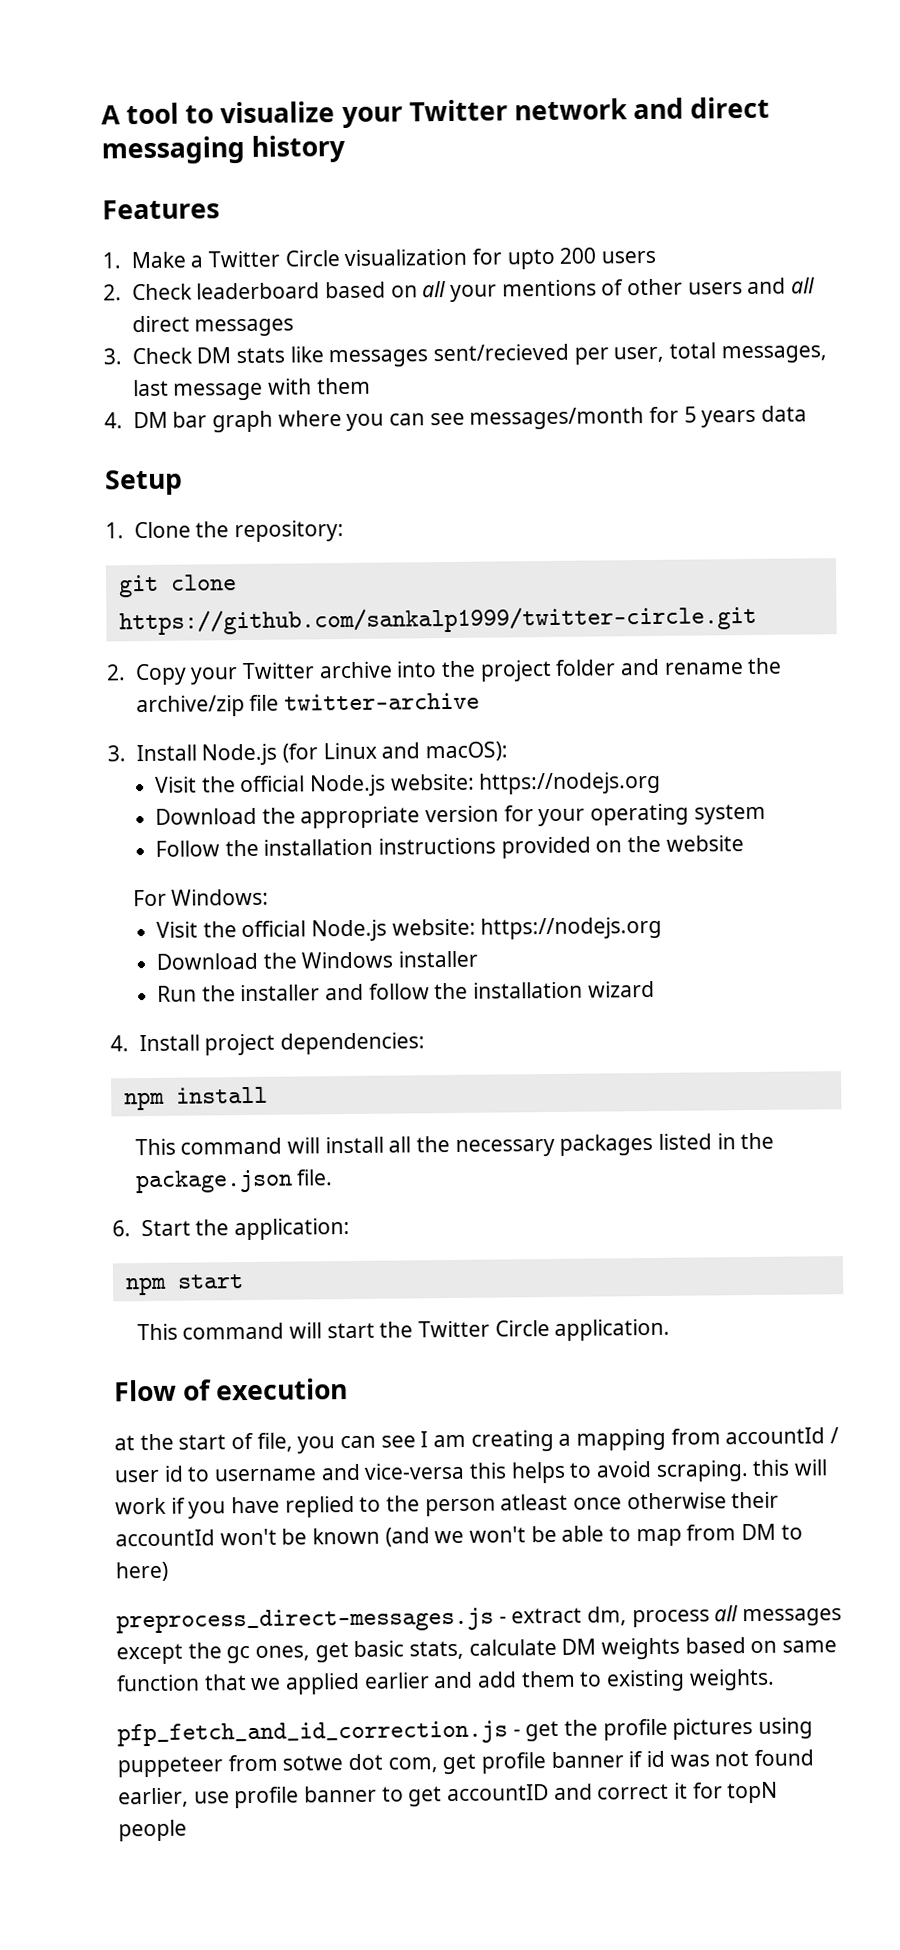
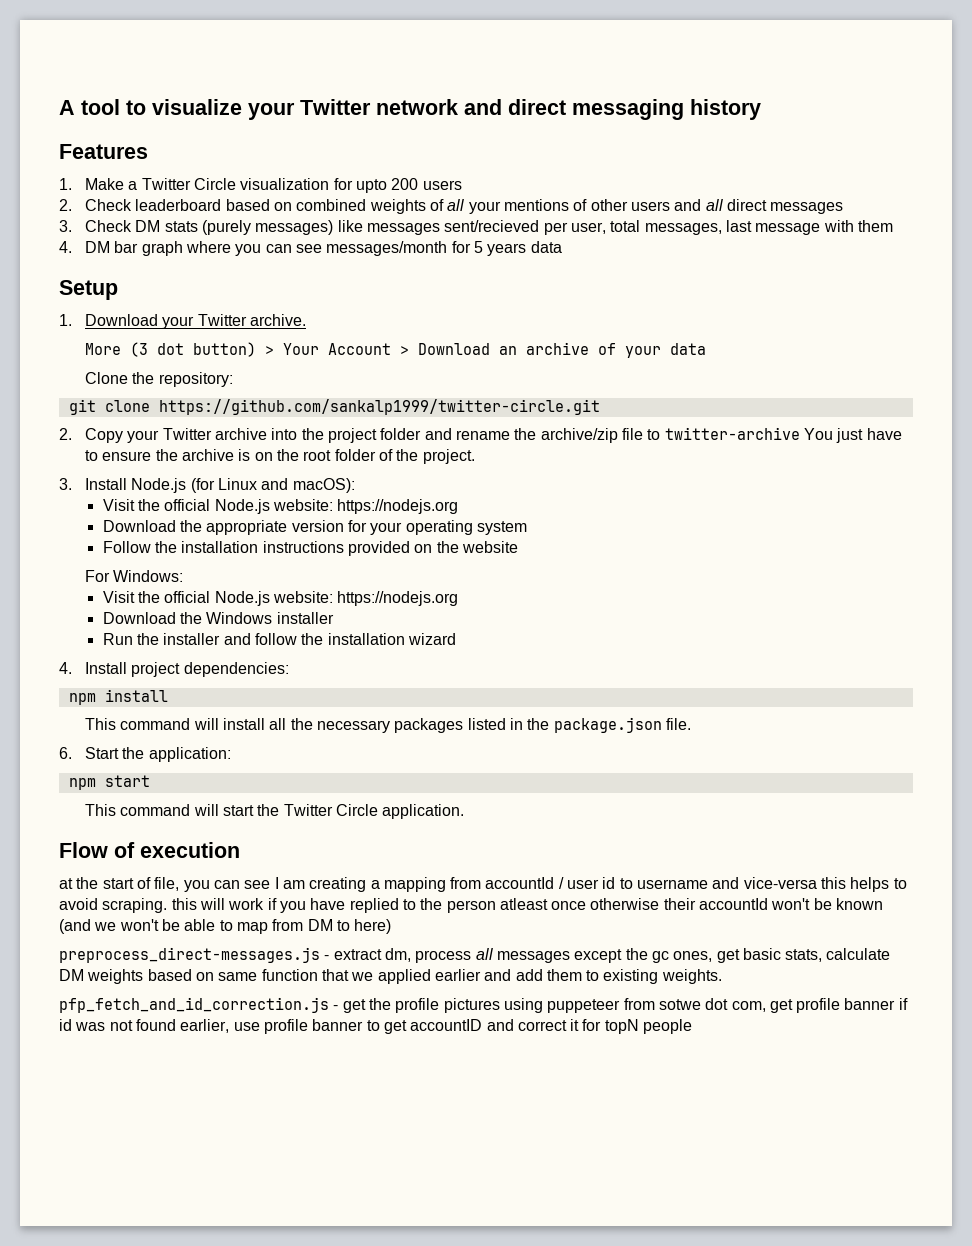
- 2. Check leaderboard based on all your mentions of other users and all direct messages
+ 2. Check leaderboard based on combined weights of all your mentions of other users and all direct messages
- 3. Check DM stats like messages sent/recieved per user, total messages, last message with them
+ 3. Check DM stats (purely messages) like messages sent/recieved per user, total messages, last message with them
- 1. Clone the repository:
+ 1. Download your Twitter archive.
+ More (3 dot button) > Your Account > Download an archive of your data
+ Clone the repository:
- 2. Copy your Twitter archive into the project folder and rename the archive/zip file twitter-archive
+ 2. Copy your Twitter archive into the project folder and rename the archive/zip file to twitter-archive You just have to ensure the archive is on the root folder of the project.

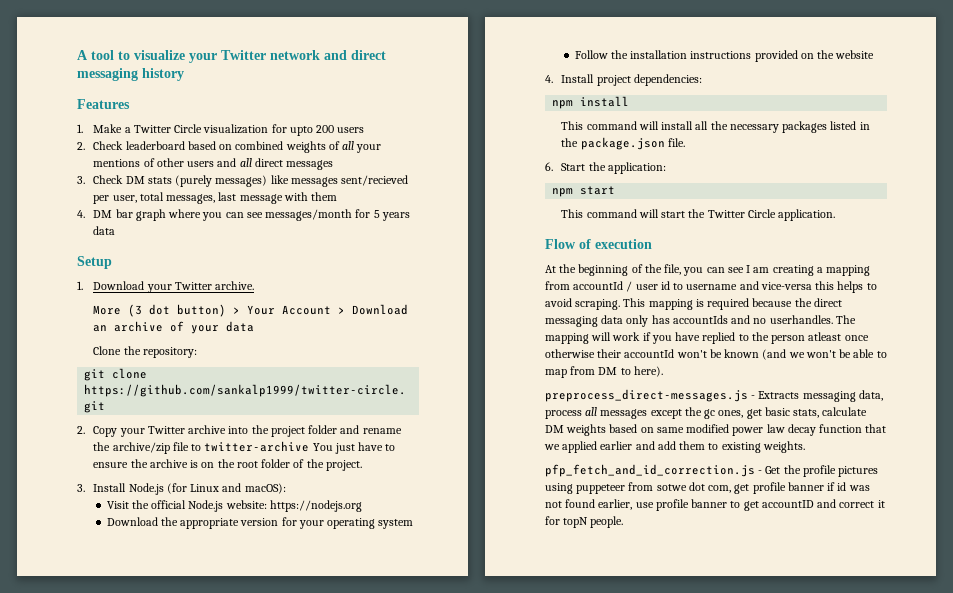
- For Windows:
- Visit the official Node.js website: https://nodejs.org
- Download the Windows installer
- Run the installer and follow the installation wizard
- at the start of file, you can see I am creating a mapping from accountId / user id to username and vice-versa this helps to avoid scraping. this will work if you have replied to the person atleast once otherwise their accountId won't be known (and we won't be able to map from DM to here)
+ At the beginning of the file, you can see I am creating a mapping from accountId / user id to username and vice-versa this helps to avoid scraping. This mapping is required because the direct messaging data only has accountIds and no userhandles. The mapping will work if you have replied to the person atleast once otherwise their accountId won't be known (and we won't be able to map from DM to here).
- preprocess_direct-messages.js - extract dm, process all messages except the gc ones, get basic stats, calculate DM weights based on same function that we applied earlier and add them to existing weights.
+ preprocess_direct-messages.js - Extracts messaging data, process all messages except the gc ones, get basic stats, calculate DM weights based on same modified power law decay function that we applied earlier and add them to existing weights.
- pfp_fetch_and_id_correction.js - get the profile pictures using puppeteer from sotwe dot com, get profile banner if id was not found earlier, use profile banner to get accountID and correct it for topN people
+ pfp_fetch_and_id_correction.js - Get the profile pictures using puppeteer from sotwe dot com, get profile banner if id was not found earlier, use profile banner to get accountID and correct it for topN people.

